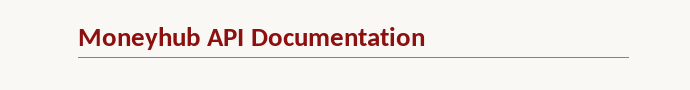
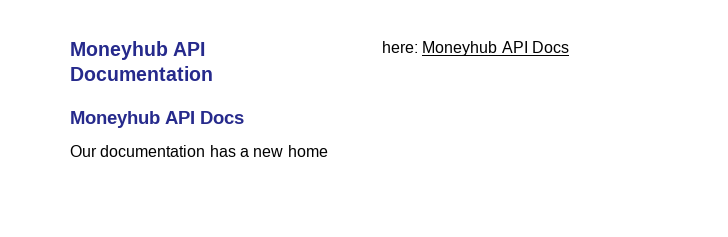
  Moneyhub API Documentation
+ Moneyhub API Docs
+ Our documentation has a new home here: Moneyhub API Docs

